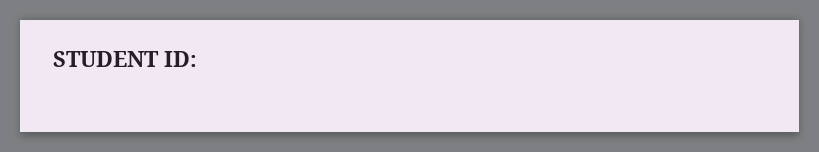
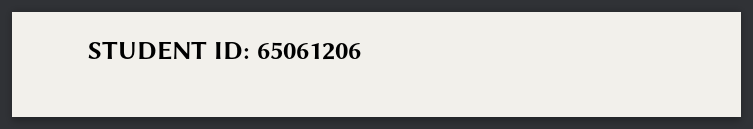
- STUDENT ID:
+ STUDENT ID: 65061206

